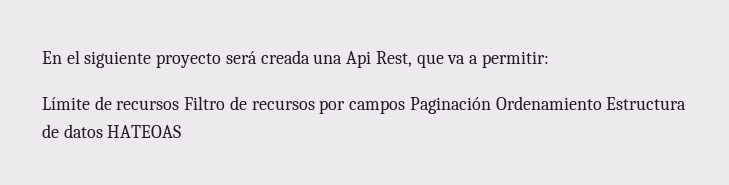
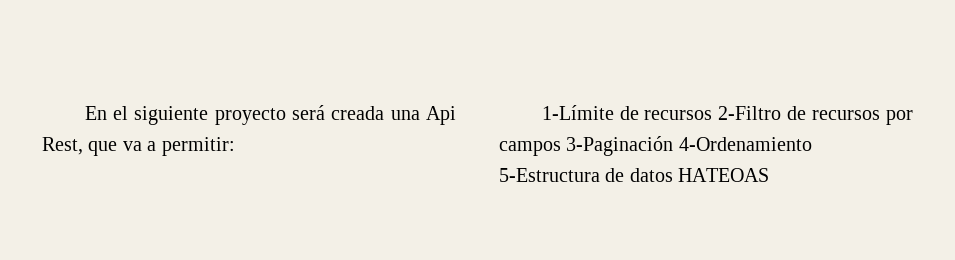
- Límite de recursos Filtro de recursos por campos Paginación Ordenamiento Estructura de datos HATEOAS
+ 1-Límite de recursos 2-Filtro de recursos por campos 3-Paginación 4-Ordenamiento 5-Estructura de datos HATEOAS

